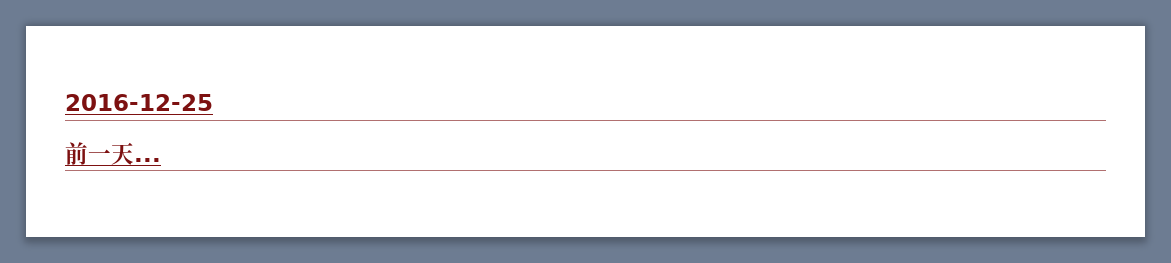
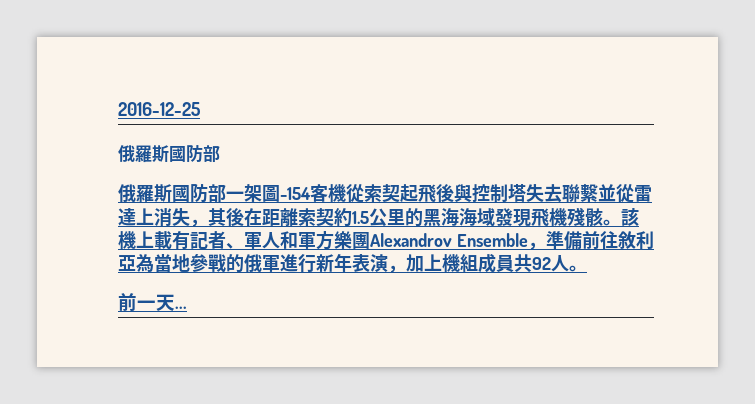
  2016-12-25
+ 俄羅斯國防部
+ 俄羅斯國防部一架圖-154客機從索契起飛後與控制塔失去聯繫並從雷達上消失，其後在距離索契約1.5公里的黑海海域發現飛機殘骸。該機上載有記者、軍人和軍方樂團Alexandrov Ensemble，準備前往敘利亞為當地參戰的俄軍進行新年表演，加上機組成員共92人。

